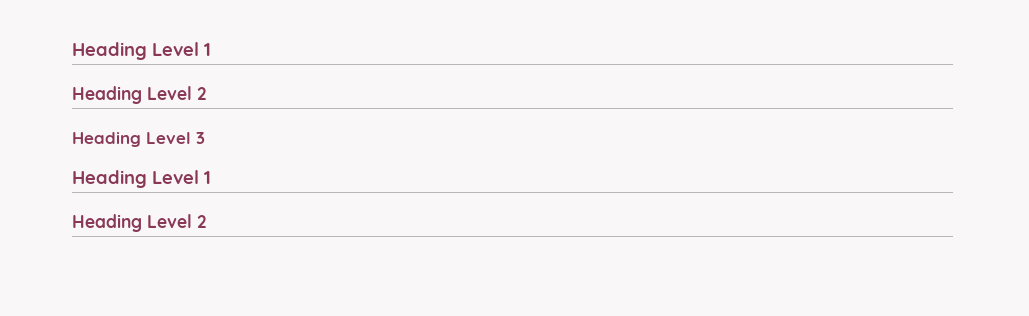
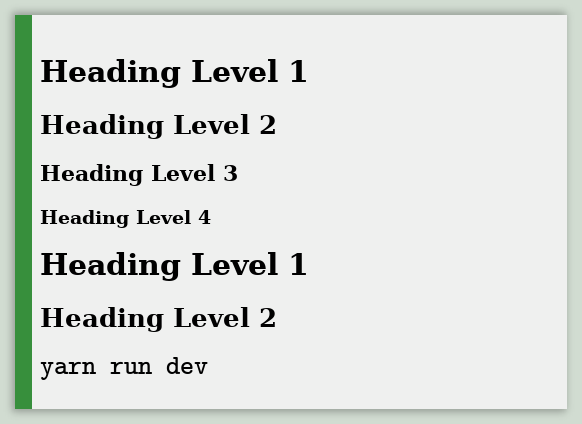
  Heading Level 3
+ Heading Level 4
  Heading Level 1
  Heading Level 2
+ yarn run dev

